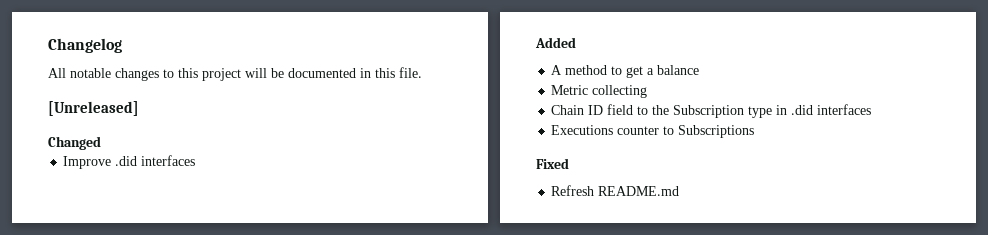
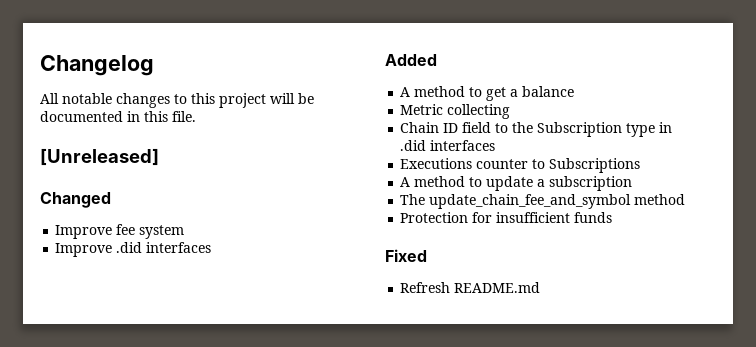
+ Improve fee system
+ A method to update a subscription
+ The update_chain_fee_and_symbol method
+ Protection for insufficient funds

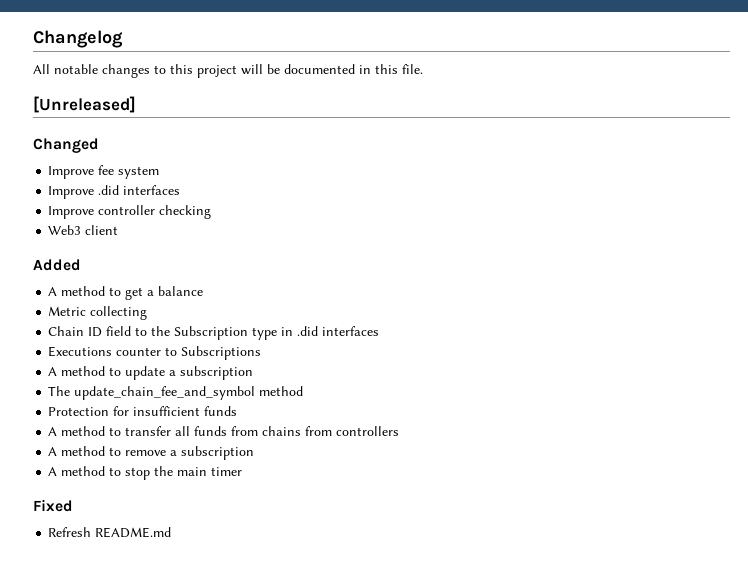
+ Improve controller checking
+ Web3 client
+ A method to transfer all funds from chains from controllers
+ A method to remove a subscription
+ A method to stop the main timer

